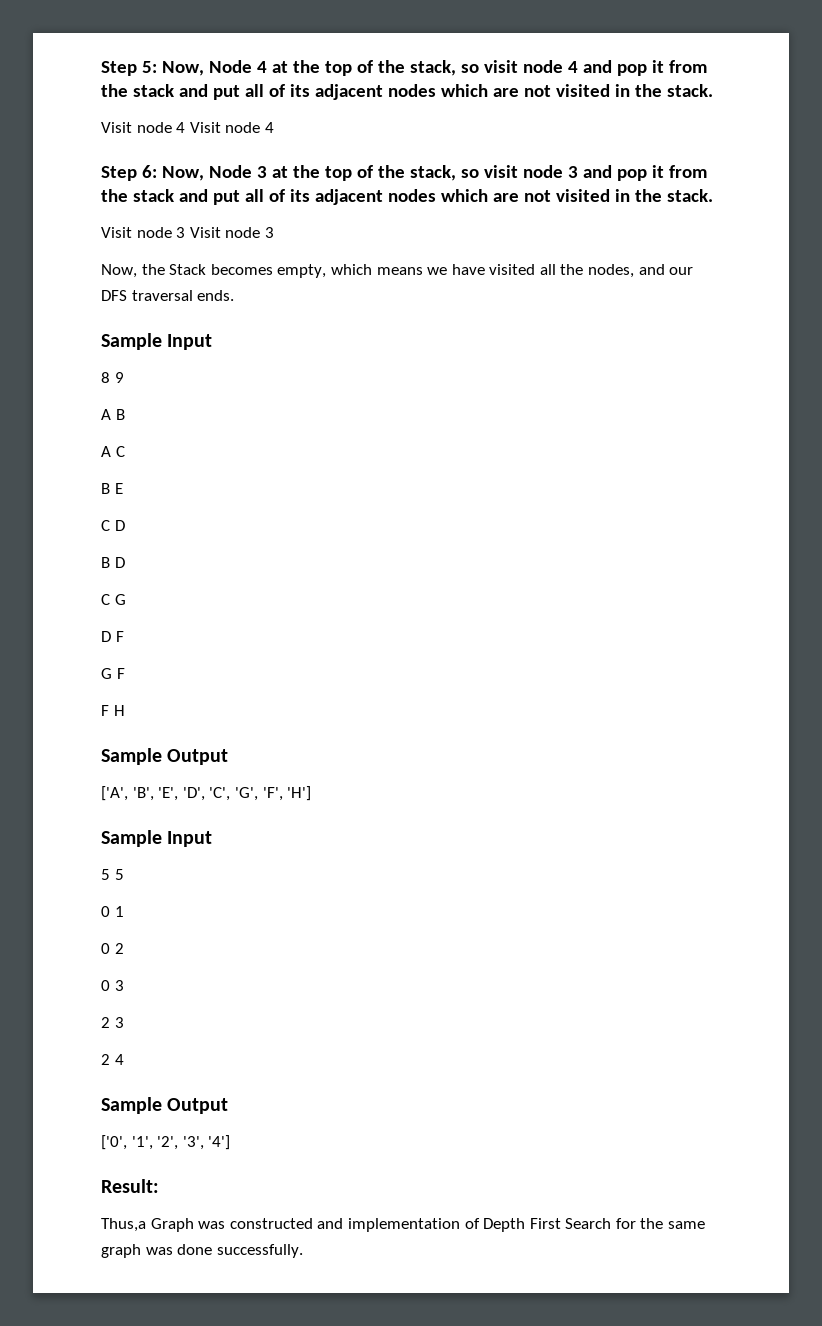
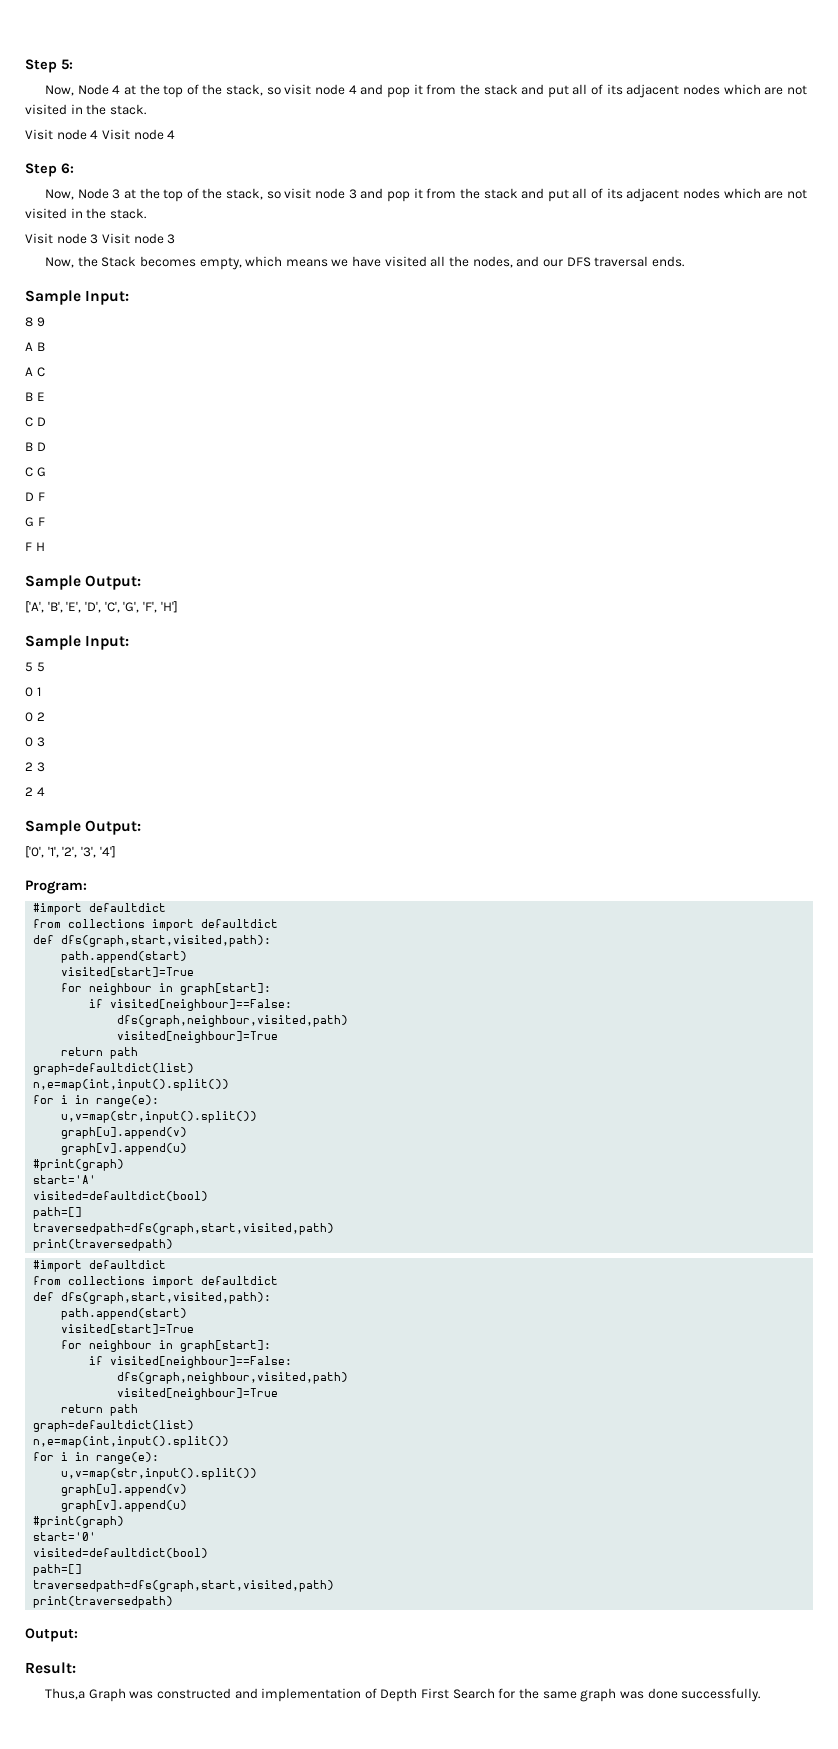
- Step 5: Now, Node 4 at the top of the stack, so visit node 4 and pop it from the stack and put all of its adjacent nodes which are not visited in the stack.
+ Step 5:
+ Now, Node 4 at the top of the stack, so visit node 4 and pop it from the stack and put all of its adjacent nodes which are not visited in the stack.
- Step 6: Now, Node 3 at the top of the stack, so visit node 3 and pop it from the stack and put all of its adjacent nodes which are not visited in the stack.
+ Step 6:
+ Now, Node 3 at the top of the stack, so visit node 3 and pop it from the stack and put all of its adjacent nodes which are not visited in the stack.
  Now, the Stack becomes empty, which means we have visited all the nodes, and our DFS traversal ends.
- Sample Input
+ Sample Input:
  F H
- Sample Output
+ Sample Output:
  ['A', 'B', 'E', 'D', 'C', 'G', 'F', 'H']
- Sample Input
+ Sample Input:
  2 4
- Sample Output
+ Sample Output:
+ Program:
+ #import defaultdict
+ from collections import defaultdict
+ def dfs(graph,start,visited,path):
+ path.append(start)
+ visited[start]=True
+ for neighbour in graph[start]:
+ if visited[neighbour]==False:
+ dfs(graph,neighbour,visited,path)
+ visited[neighbour]=True
+ return path
+ graph=defaultdict(list)
+ n,e=map(int,input().split())
+ for i in range(e):
+ u,v=map(str,input().split())
+ graph[u].append(v)
+ graph[v].append(u)
+ #print(graph)
+ start='A'
+ visited=defaultdict(bool)
+ path=[]
+ traversedpath=dfs(graph,start,visited,path)
+ print(traversedpath)
+ #import defaultdict
+ from collections import defaultdict
+ def dfs(graph,start,visited,path):
+ path.append(start)
+ visited[start]=True
+ for neighbour in graph[start]:
+ if visited[neighbour]==False:
+ dfs(graph,neighbour,visited,path)
+ visited[neighbour]=True
+ return path
+ graph=defaultdict(list)
+ n,e=map(int,input().split())
+ for i in range(e):
+ u,v=map(str,input().split())
+ graph[u].append(v)
+ graph[v].append(u)
+ #print(graph)
+ start='0'
+ visited=defaultdict(bool)
+ path=[]
+ traversedpath=dfs(graph,start,visited,path)
+ print(traversedpath)
+ Output:

